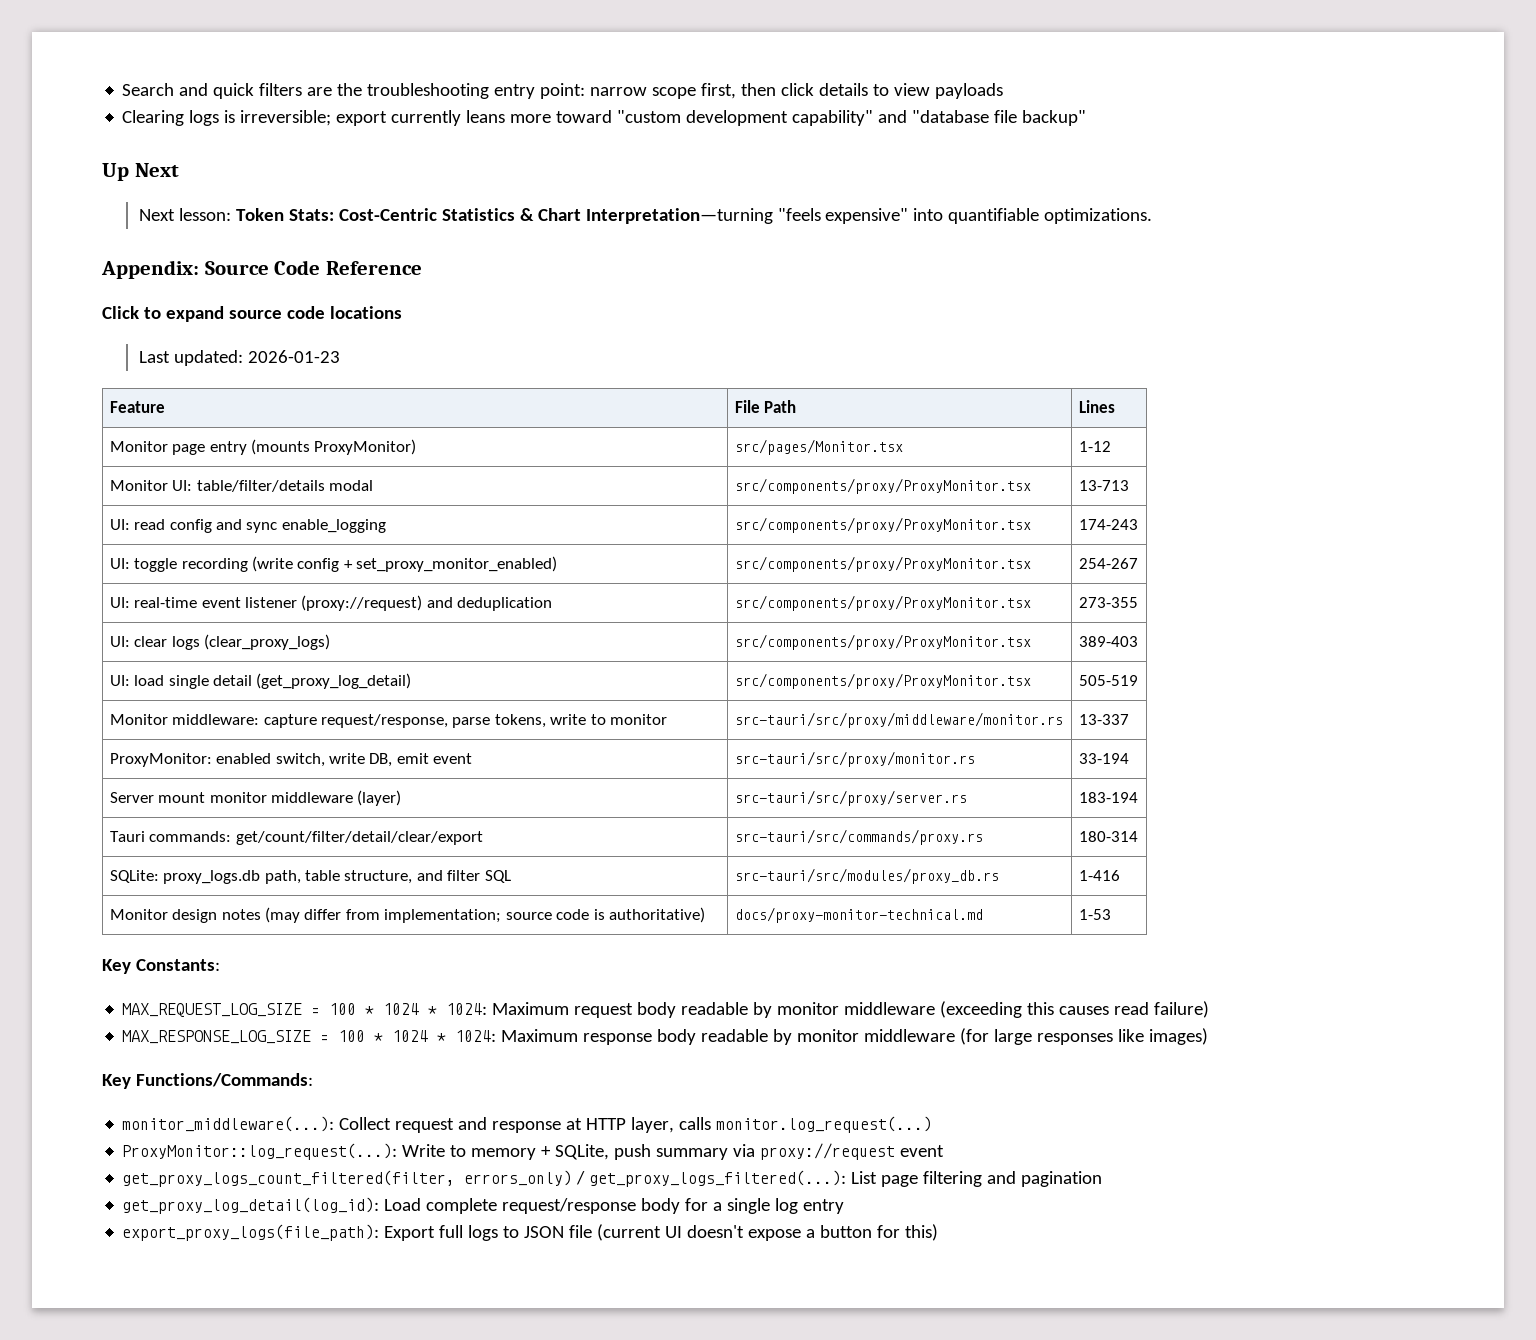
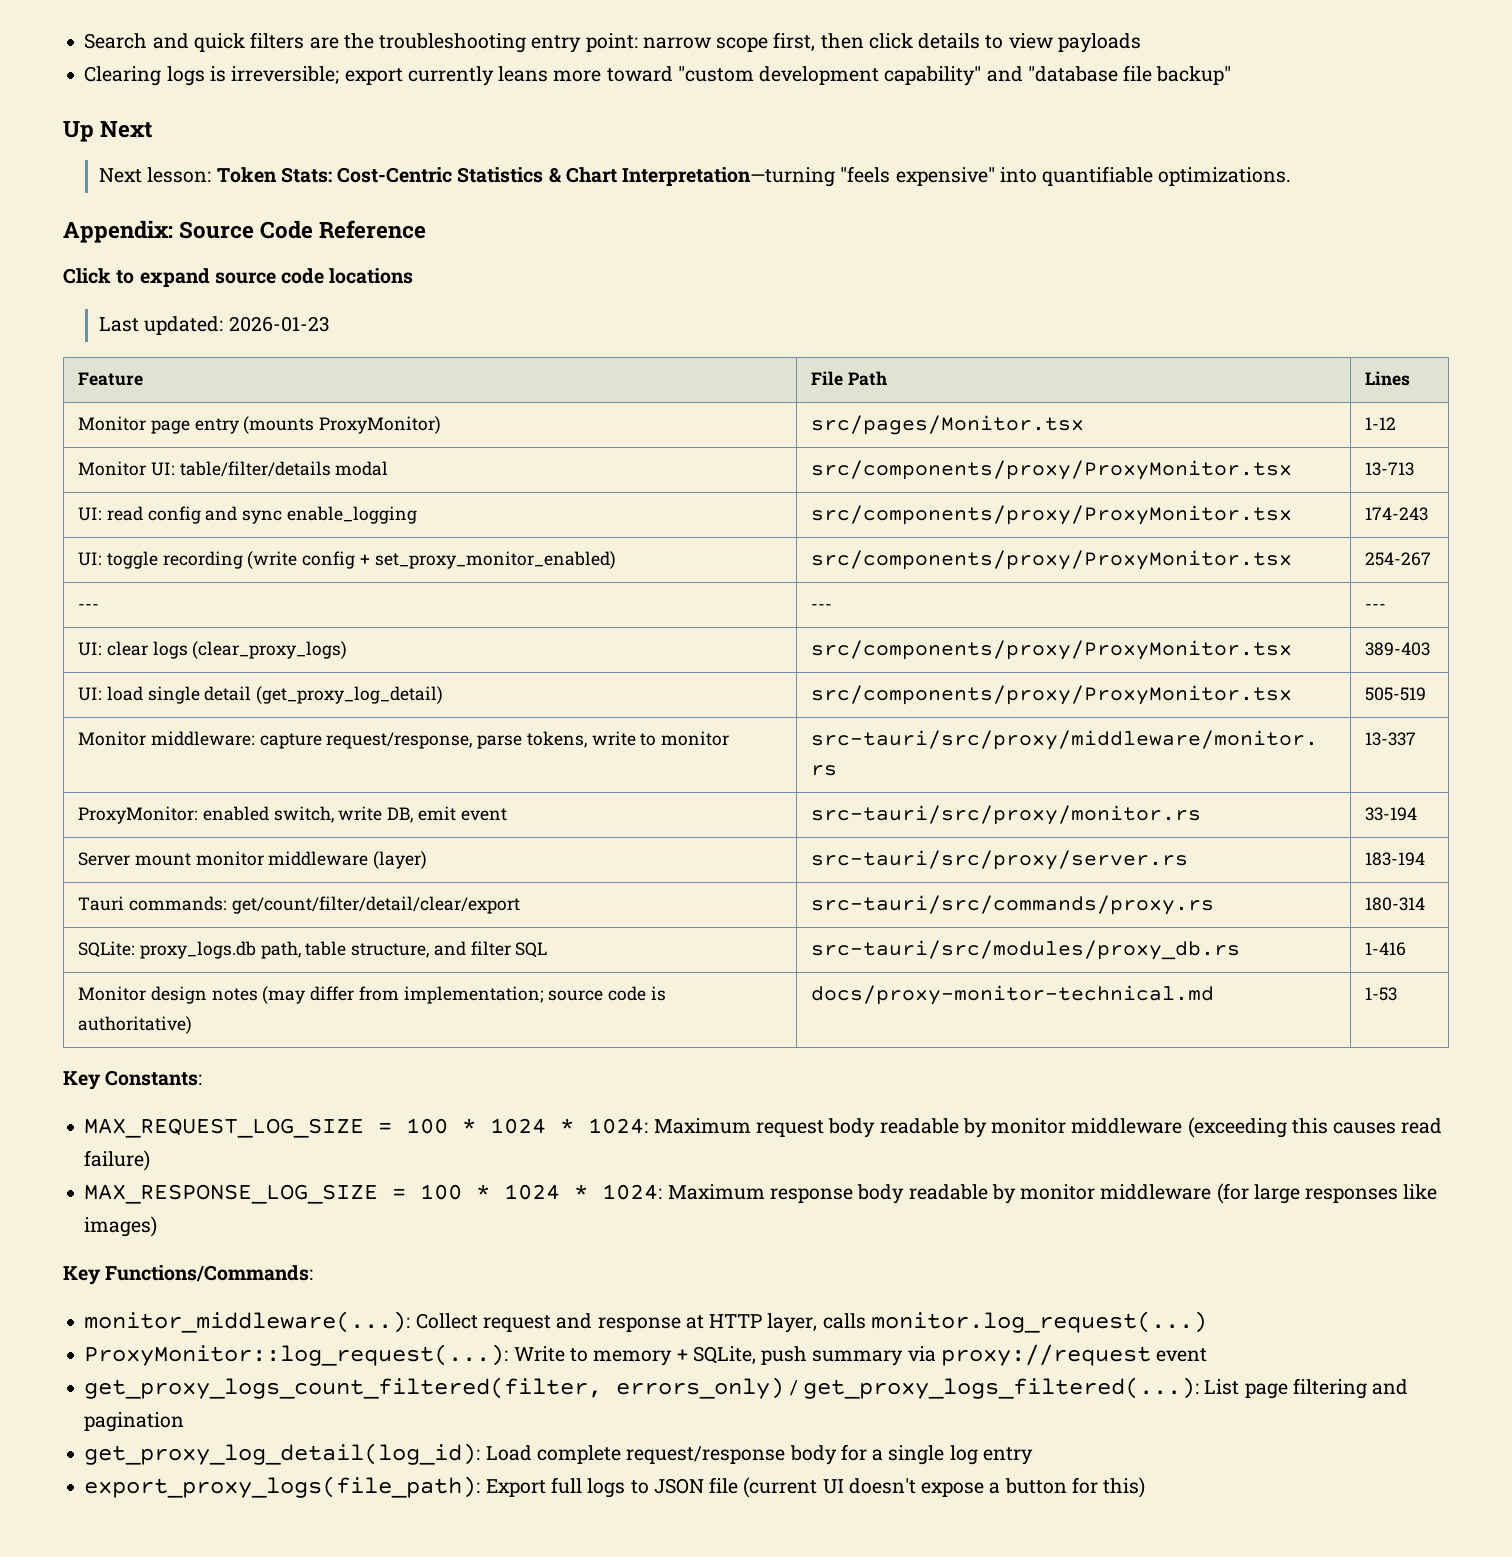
- UI: real-time event listener (proxy://request) and deduplication | src/components/proxy/ProxyMonitor.tsx | 273-355
+ --- | --- | ---

